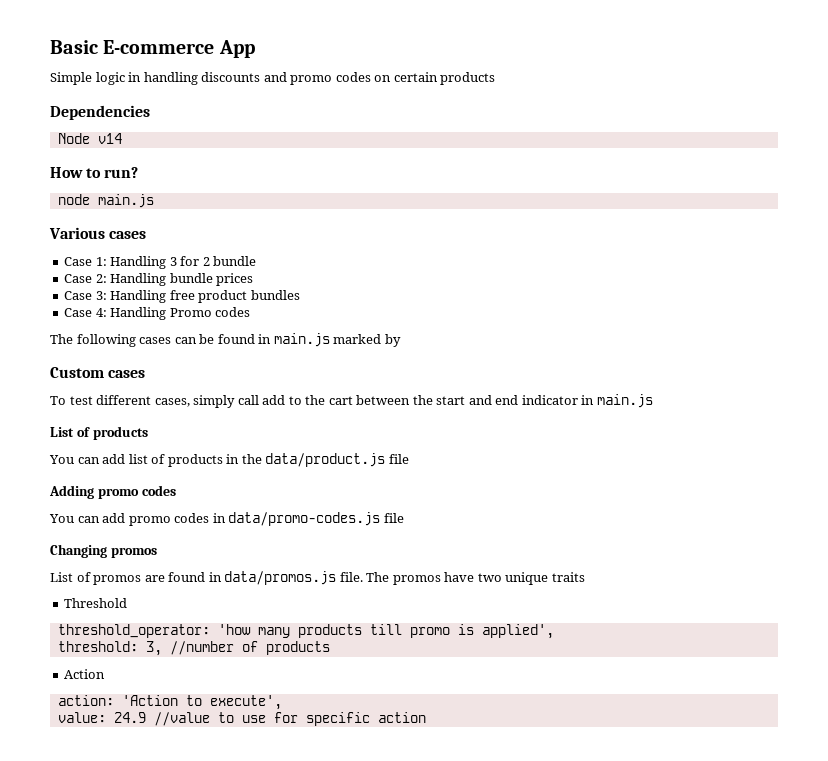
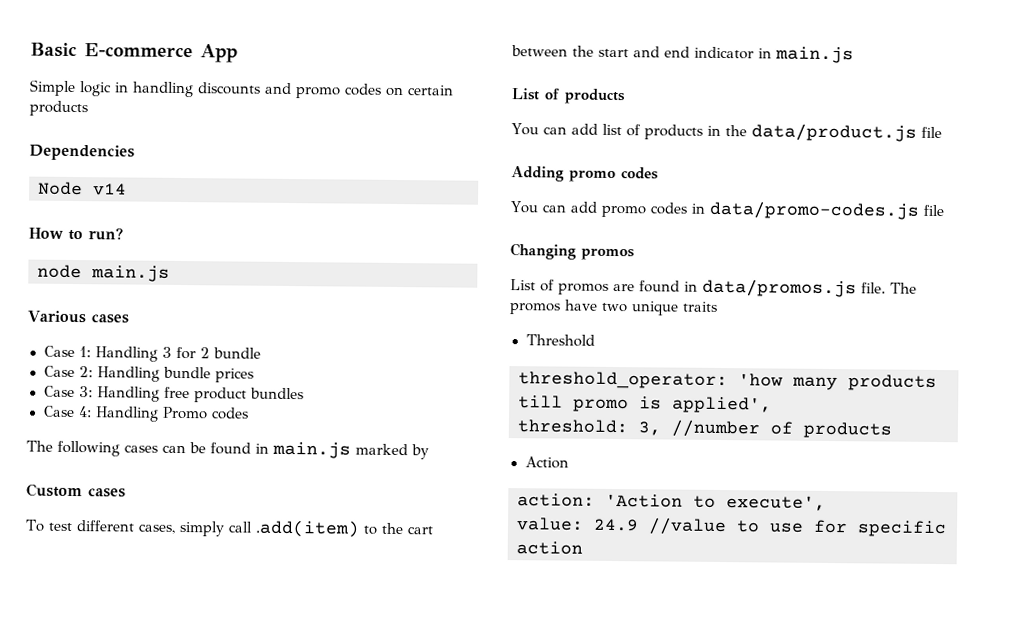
- To test different cases, simply call add to the cart between the start and end indicator in main.js
+ To test different cases, simply call .add(item) to the cart between the start and end indicator in main.js

